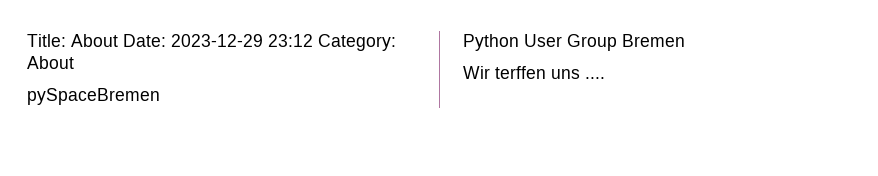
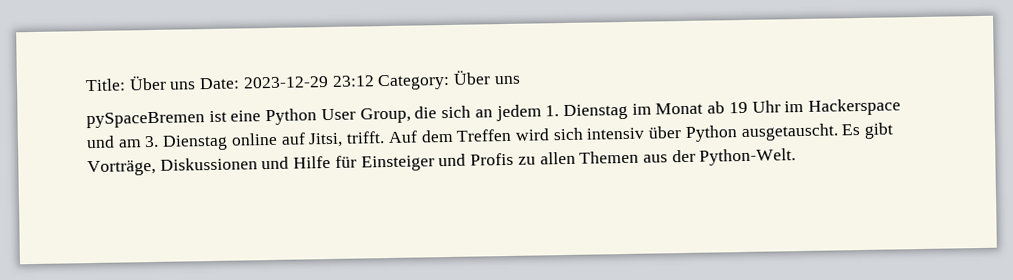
- Title: About Date: 2023-12-29 23:12 Category: About
+ Title: Über uns Date: 2023-12-29 23:12 Category: Über uns
- pySpaceBremen
- Python User Group Bremen
- Wir terffen uns ....
+ pySpaceBremen ist eine Python User Group, die sich an jedem 1. Dienstag im Monat ab 19 Uhr im Hackerspace und am 3. Dienstag online auf Jitsi, trifft. Auf dem Treffen wird sich intensiv über Python ausgetauscht. Es gibt Vorträge, Diskussionen und Hilfe für Einsteiger und Profis zu allen Themen aus der Python-Welt.

